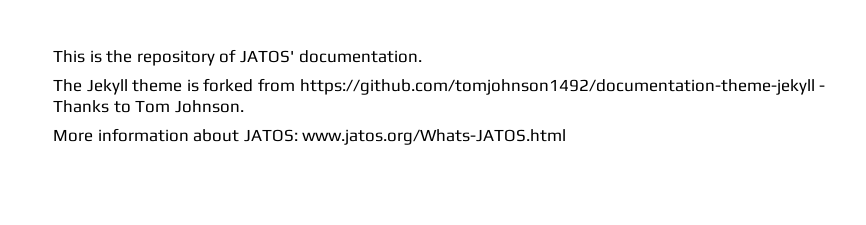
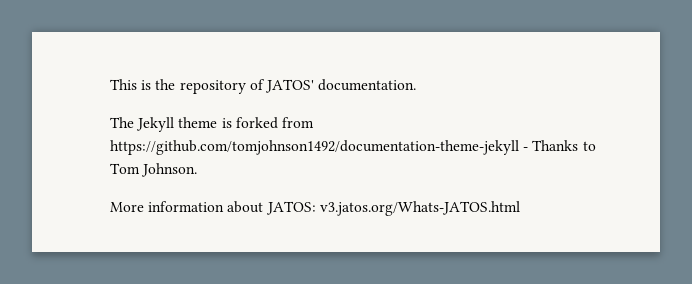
- More information about JATOS: www.jatos.org/Whats-JATOS.html
+ More information about JATOS: v3.jatos.org/Whats-JATOS.html

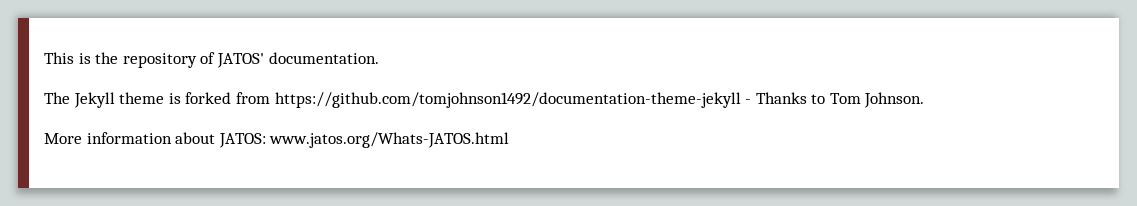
- More information about JATOS: v3.jatos.org/Whats-JATOS.html
+ More information about JATOS: www.jatos.org/Whats-JATOS.html

